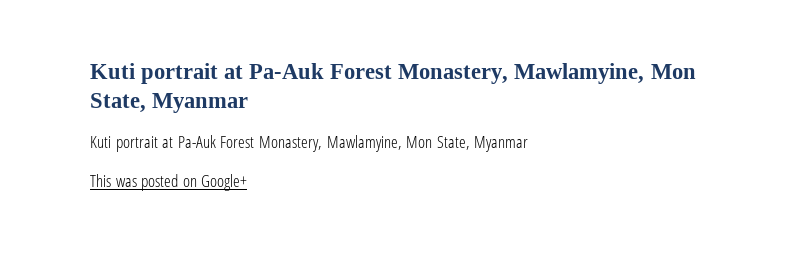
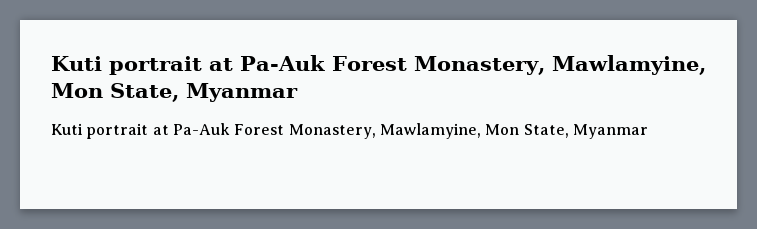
- This was posted on Google+

